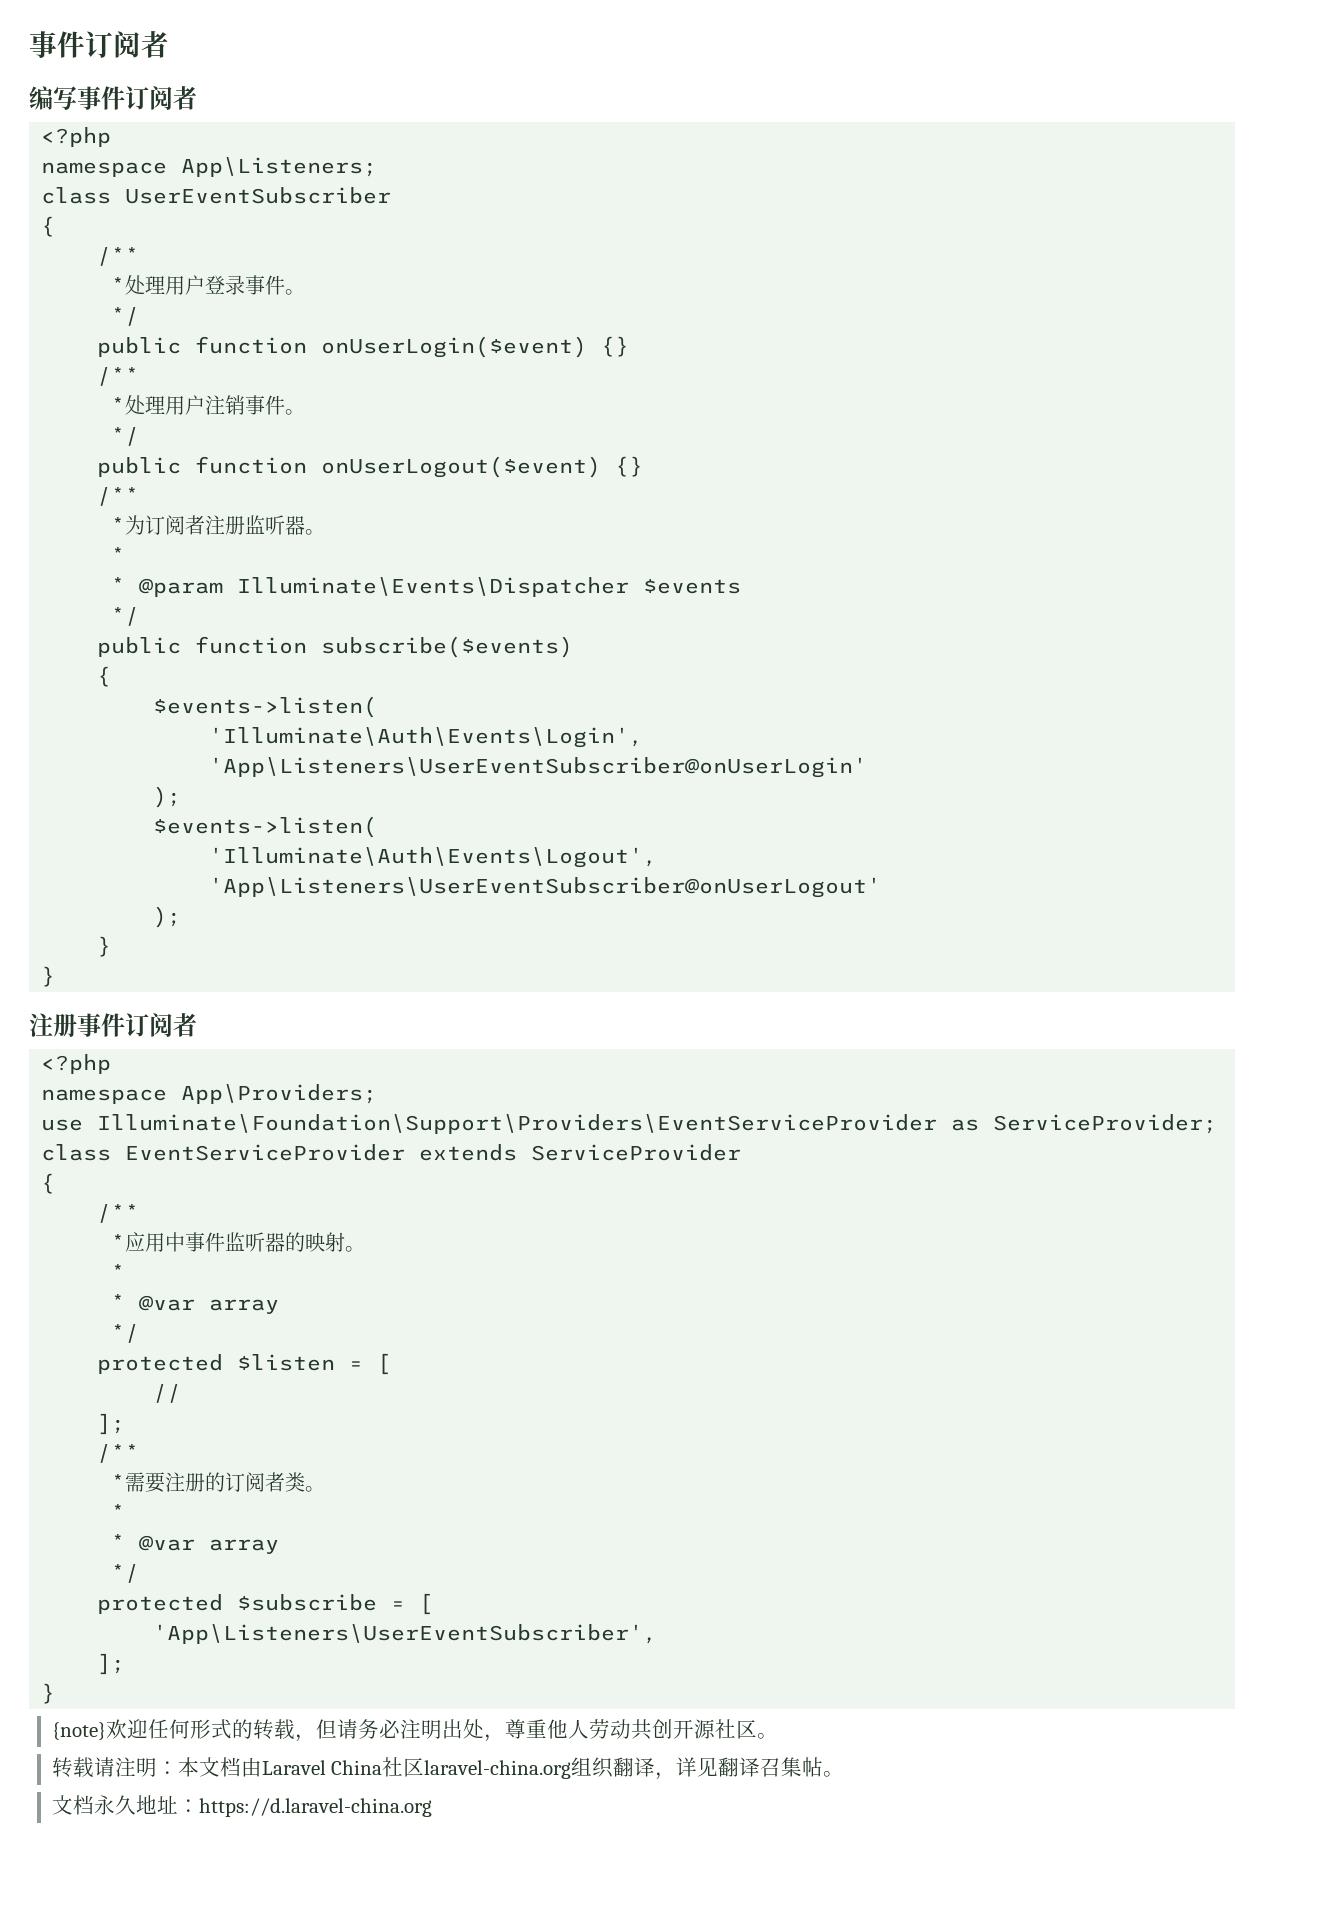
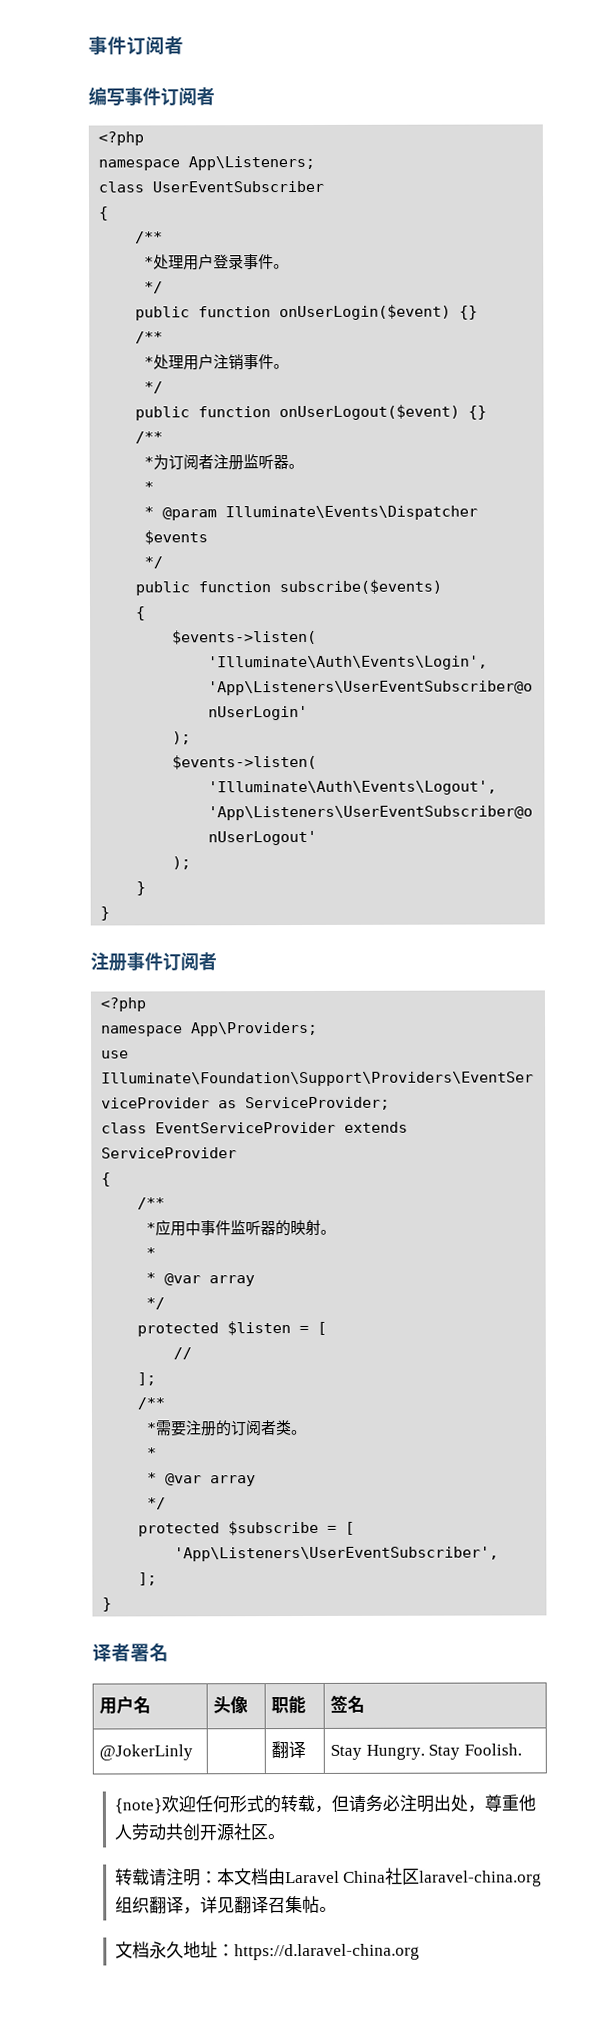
+ 译者署名
+ 用户名 | 头像 | 职能 | 签名
+ @JokerLinly | | 翻译 | Stay Hungry. Stay Foolish.

